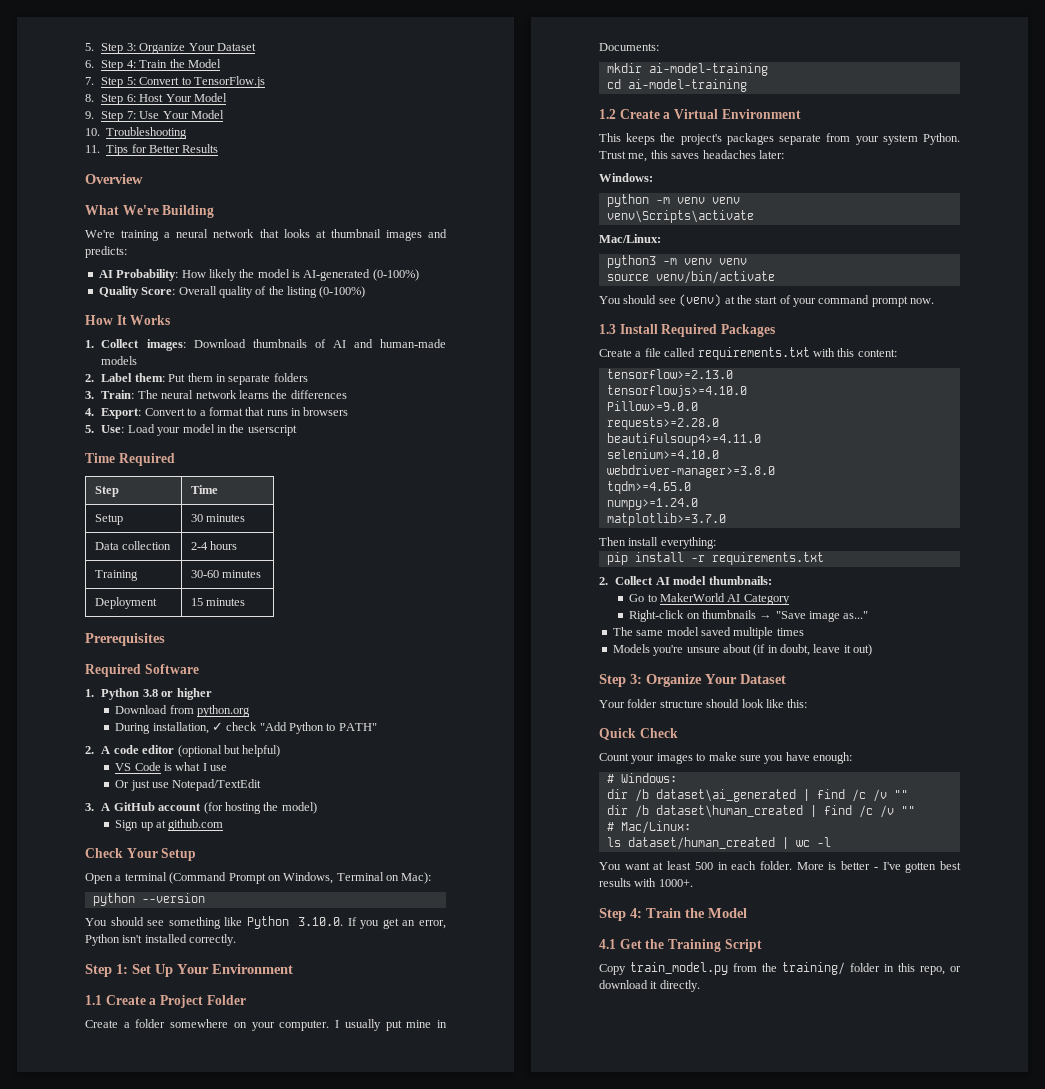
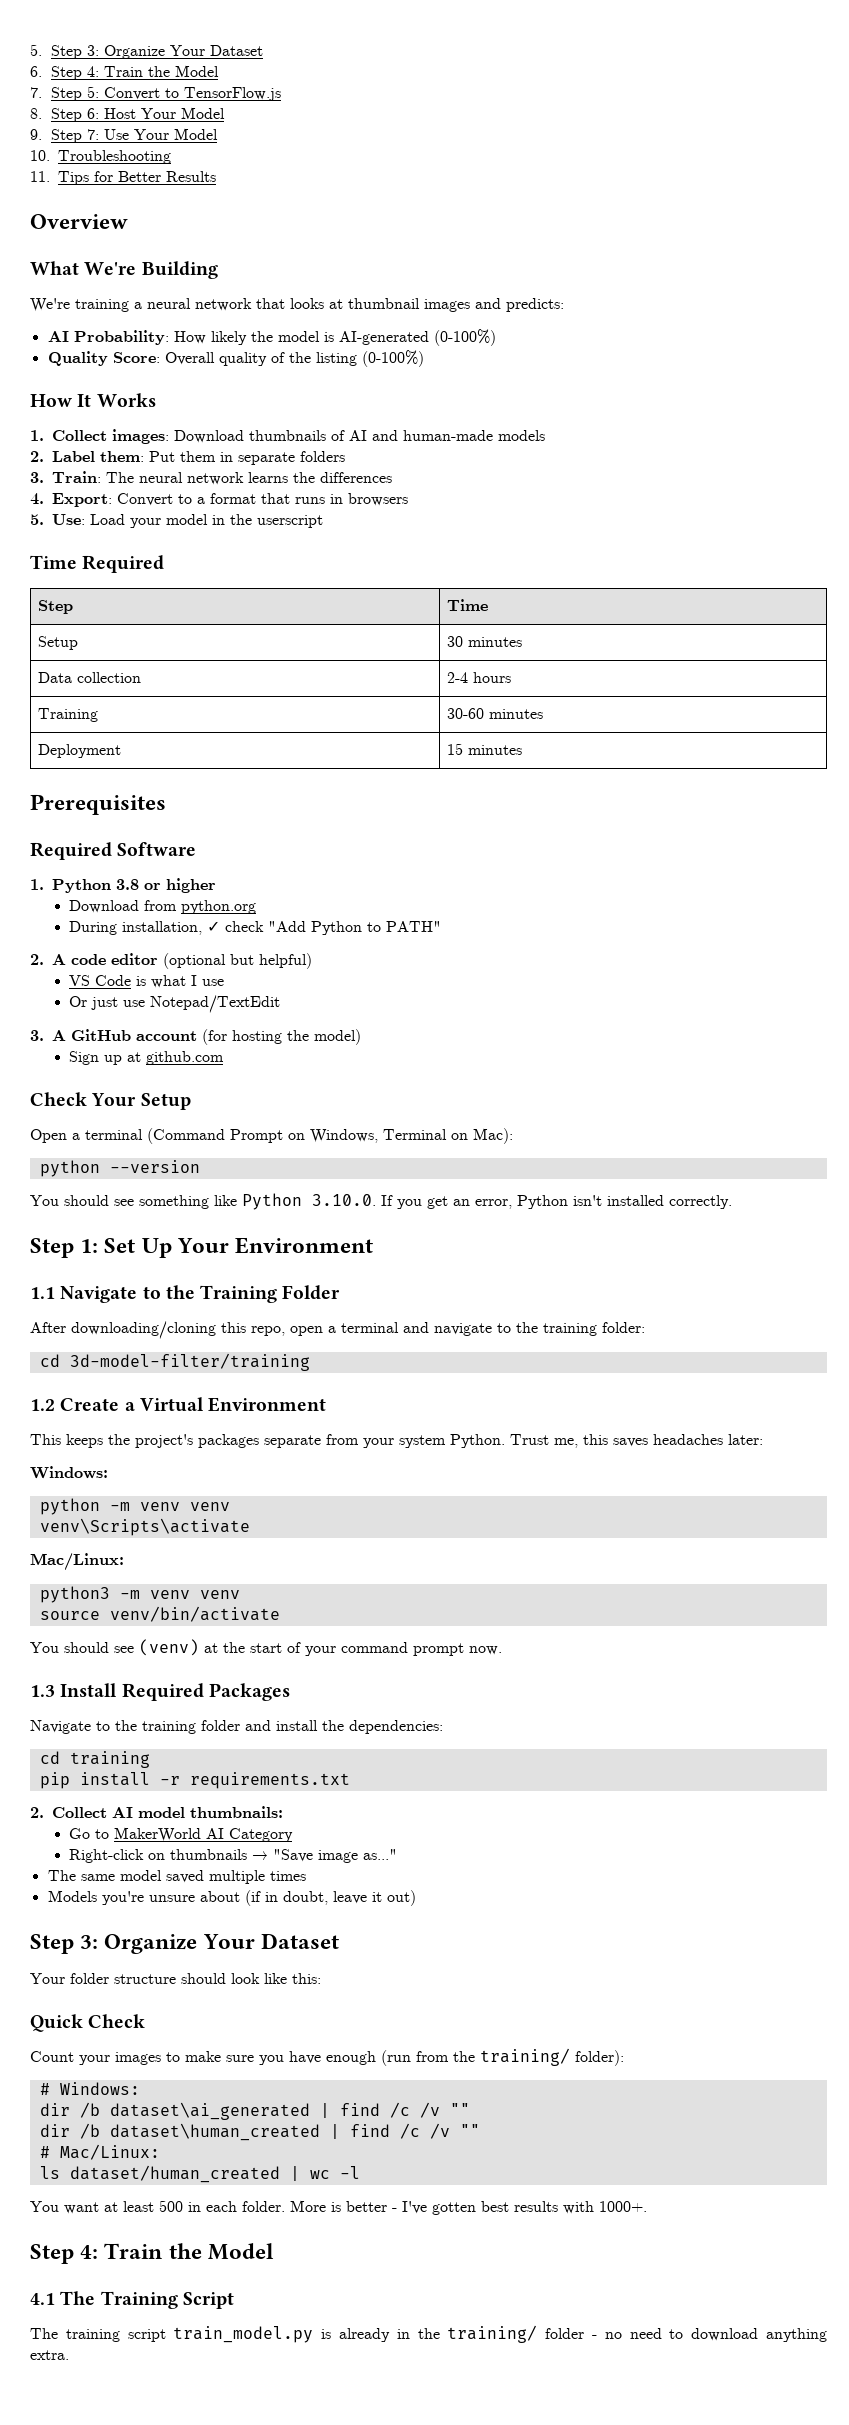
- 1.1 Create a Project Folder
- Create a folder somewhere on your computer. I usually put mine in Documents:
- mkdir ai-model-training
- cd ai-model-training
+ 1.1 Navigate to the Training Folder
+ After downloading/cloning this repo, open a terminal and navigate to the training folder:
+ cd 3d-model-filter/training
- Create a file called requirements.txt with this content:
- tensorflow>=2.13.0
- tensorflowjs>=4.10.0
- Pillow>=9.0.0
- requests>=2.28.0
- beautifulsoup4>=4.11.0
- selenium>=4.10.0
- webdriver-manager>=3.8.0
- tqdm>=4.65.0
- numpy>=1.24.0
- matplotlib>=3.7.0
- Then install everything:
+ Navigate to the training folder and install the dependencies:
+ cd training
- Count your images to make sure you have enough:
+ Count your images to make sure you have enough (run from the training/ folder):
- 4.1 Get the Training Script
+ 4.1 The Training Script
- Copy train_model.py from the training/ folder in this repo, or download it directly.
+ The training script train_model.py is already in the training/ folder - no need to download anything extra.

